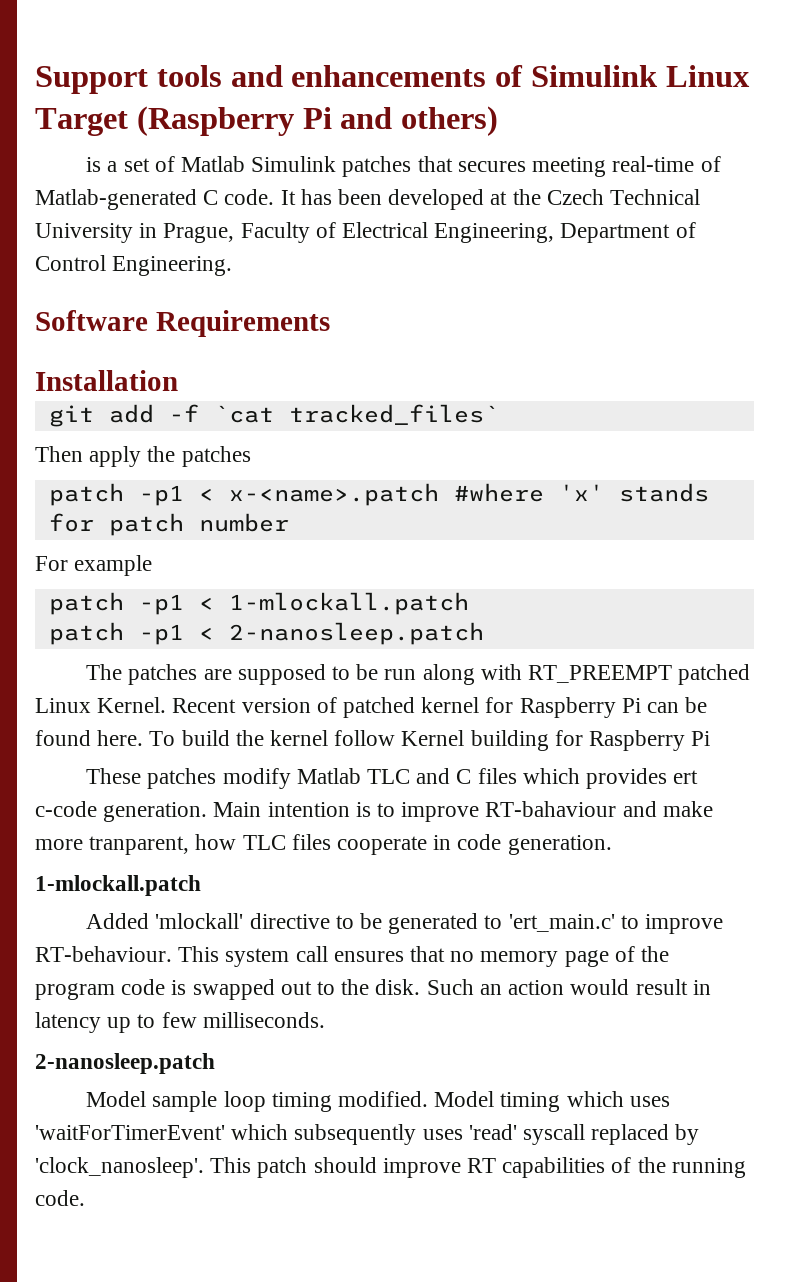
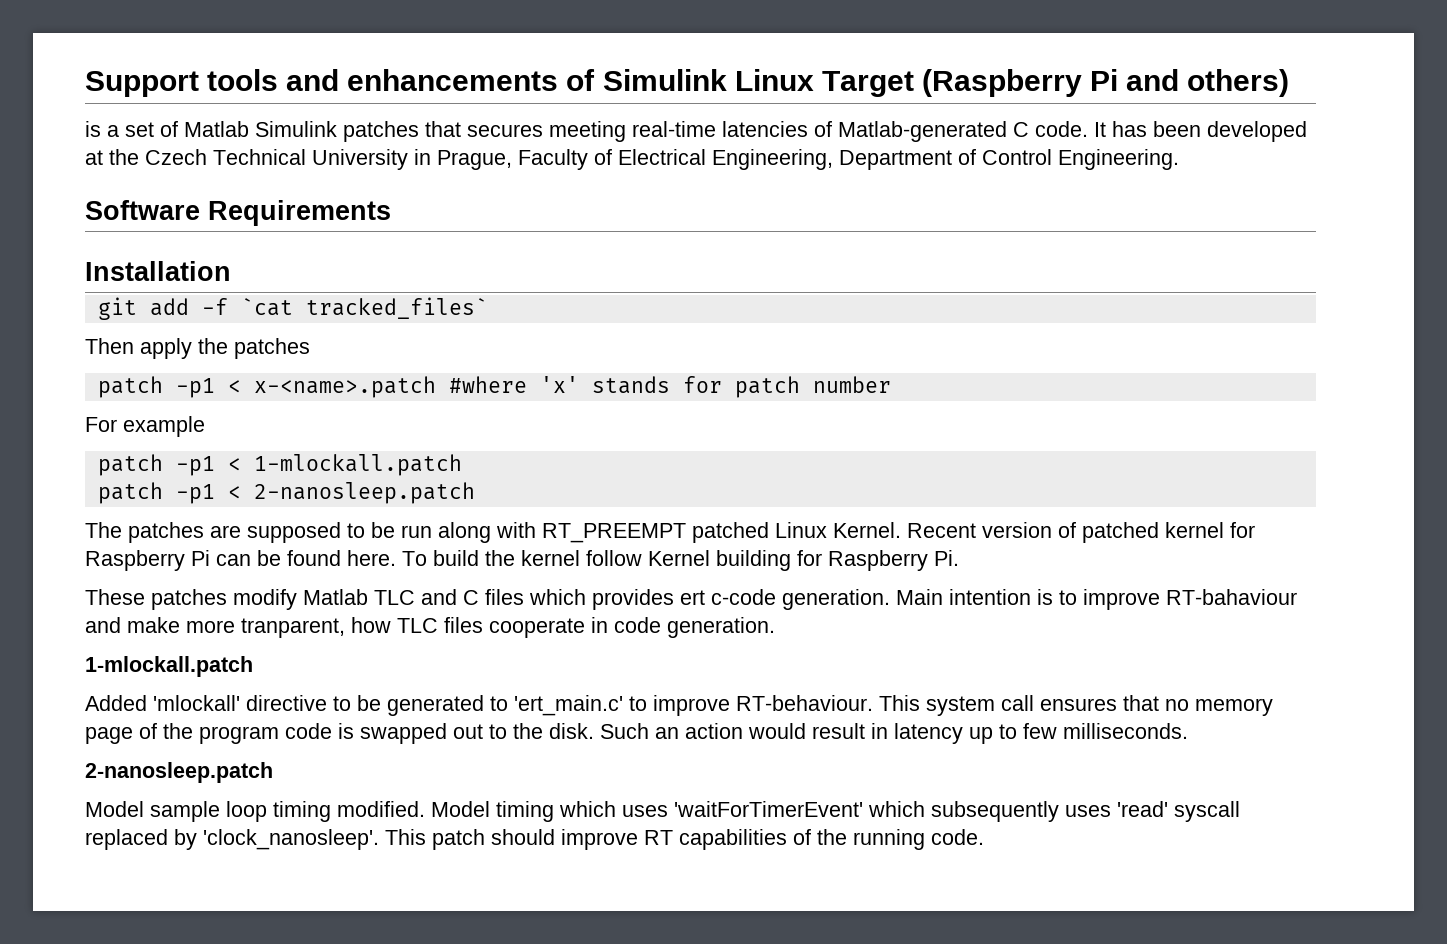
- is a set of Matlab Simulink patches that secures meeting real-time of Matlab-generated C code.
+ is a set of Matlab Simulink patches that secures meeting real-time latencies of Matlab-generated C code.
- To build the kernel follow Kernel building for Raspberry Pi
+ To build the kernel follow Kernel building for Raspberry Pi.

